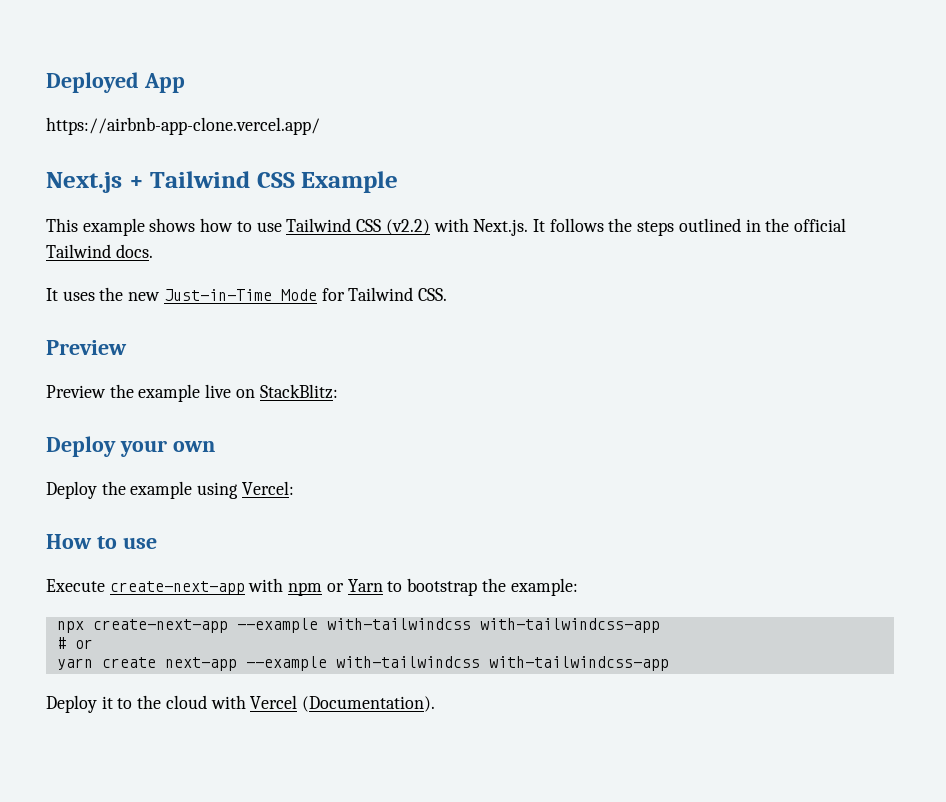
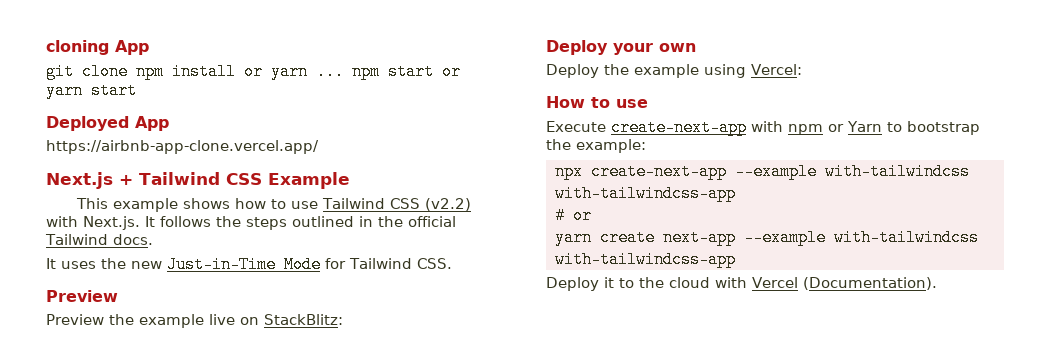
+ cloning App
+ git clone npm install or yarn ... npm start or yarn start

